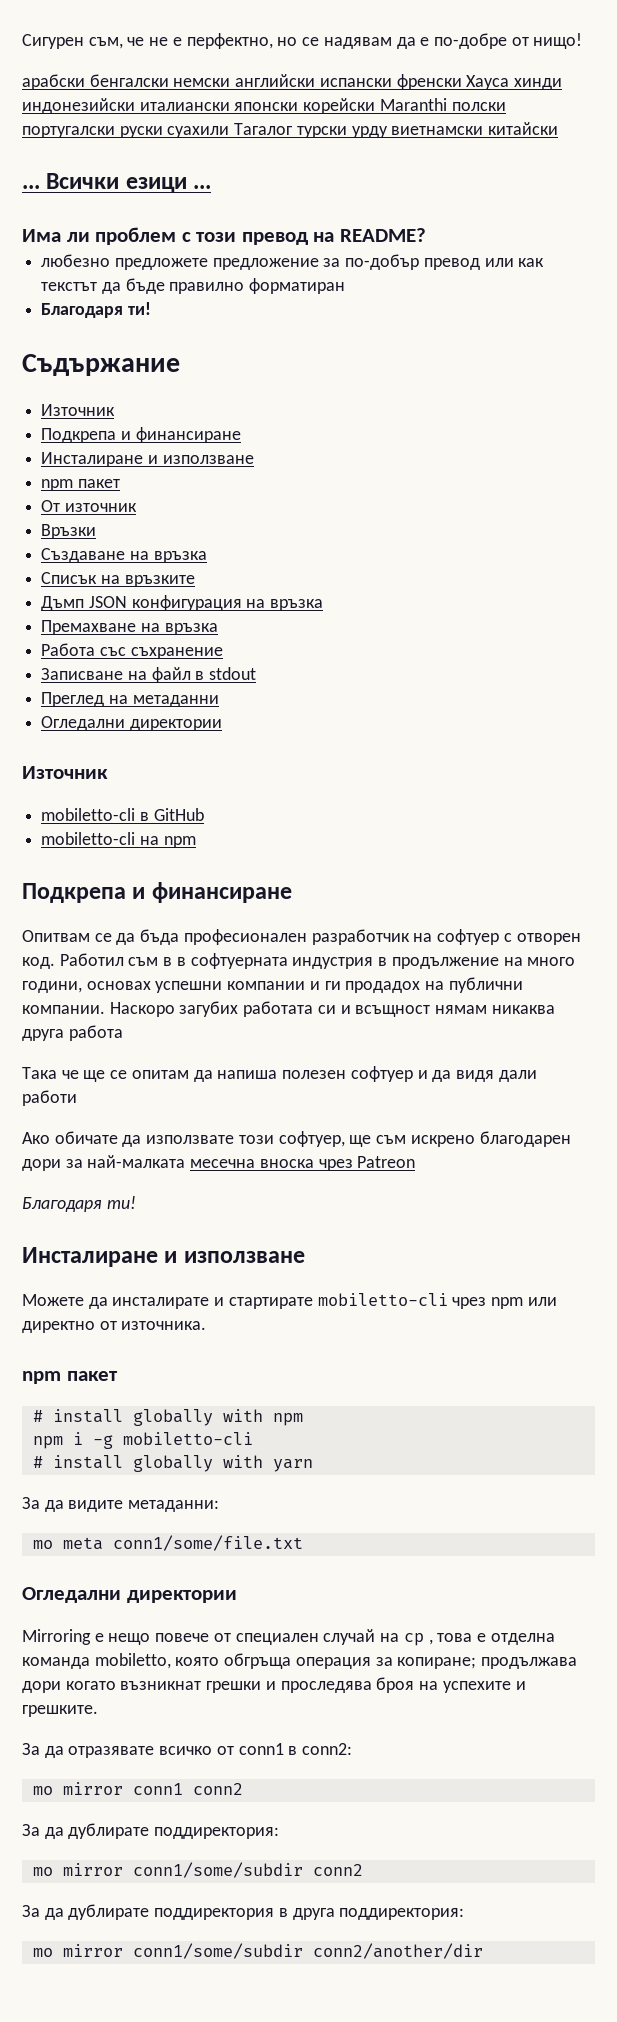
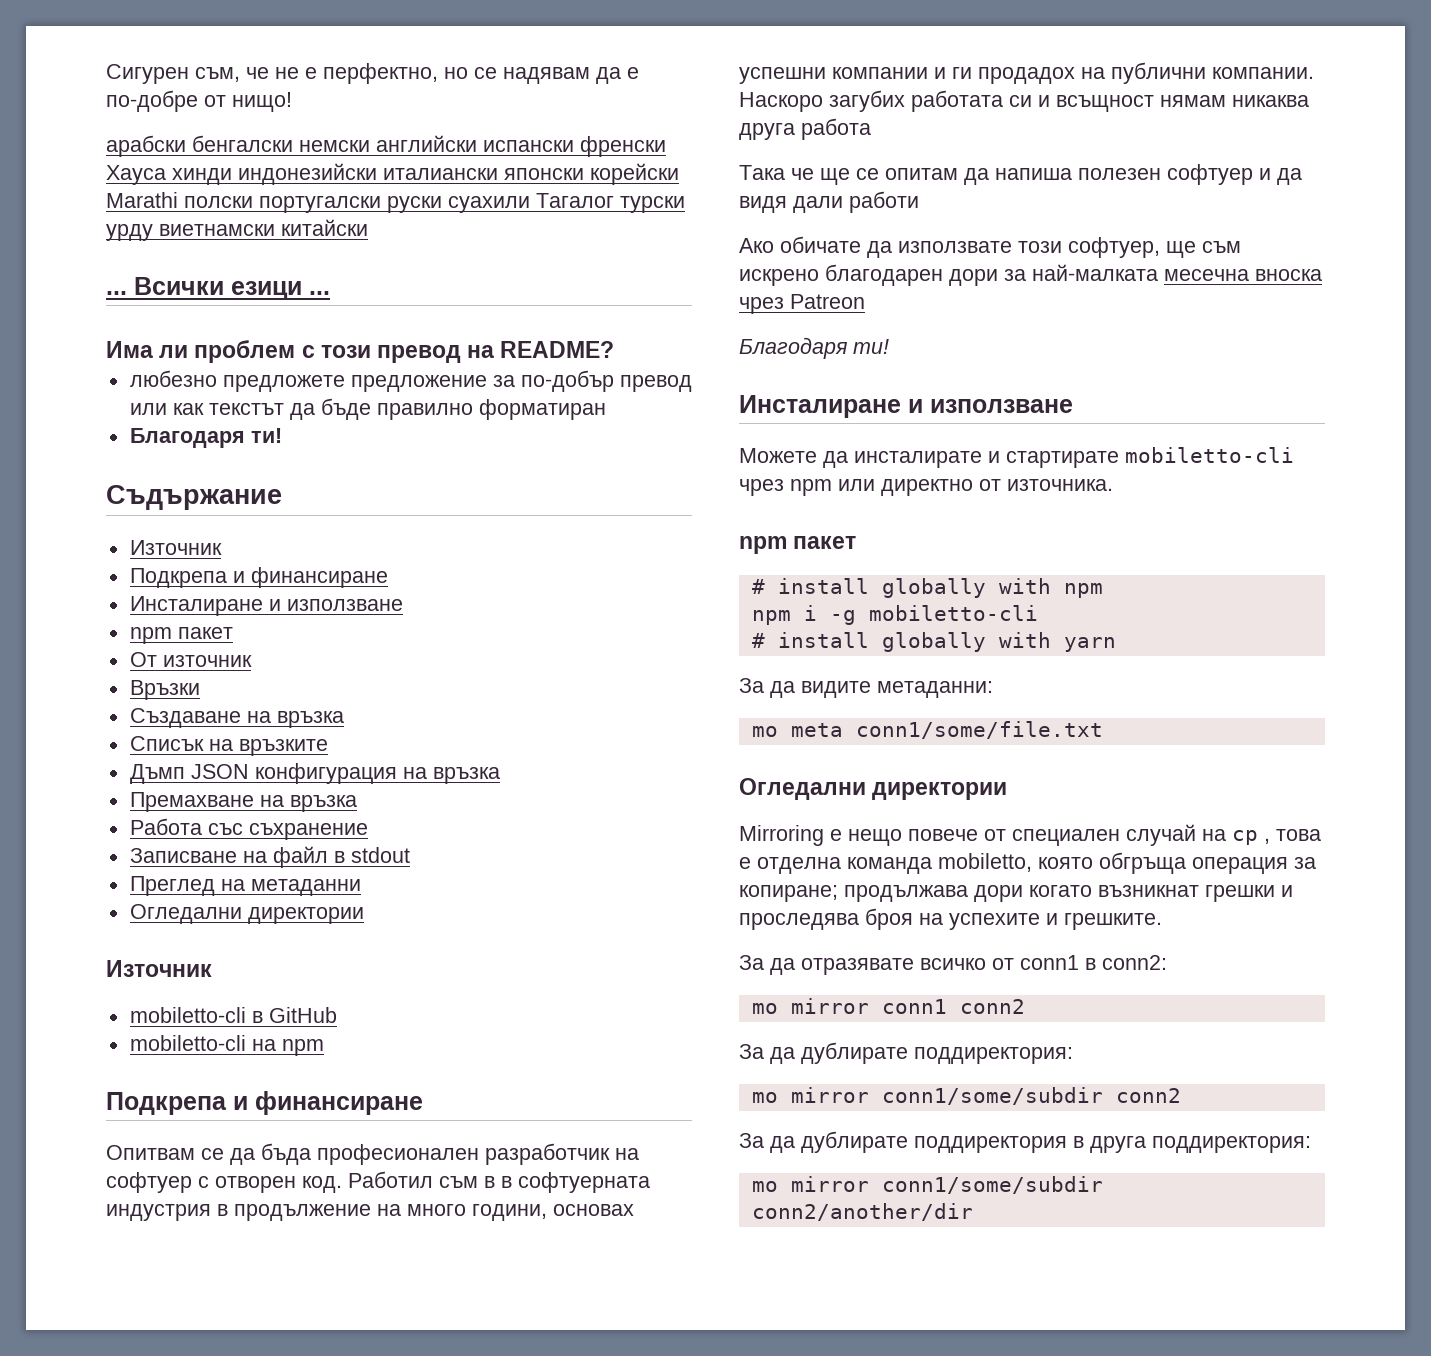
- арабски бенгалски немски английски испански френски Хауса хинди индонезийски италиански японски корейски Maranthi полски португалски руски суахили Тагалог турски урду виетнамски китайски
+ арабски бенгалски немски английски испански френски Хауса хинди индонезийски италиански японски корейски Marathi полски португалски руски суахили Тагалог турски урду виетнамски китайски

